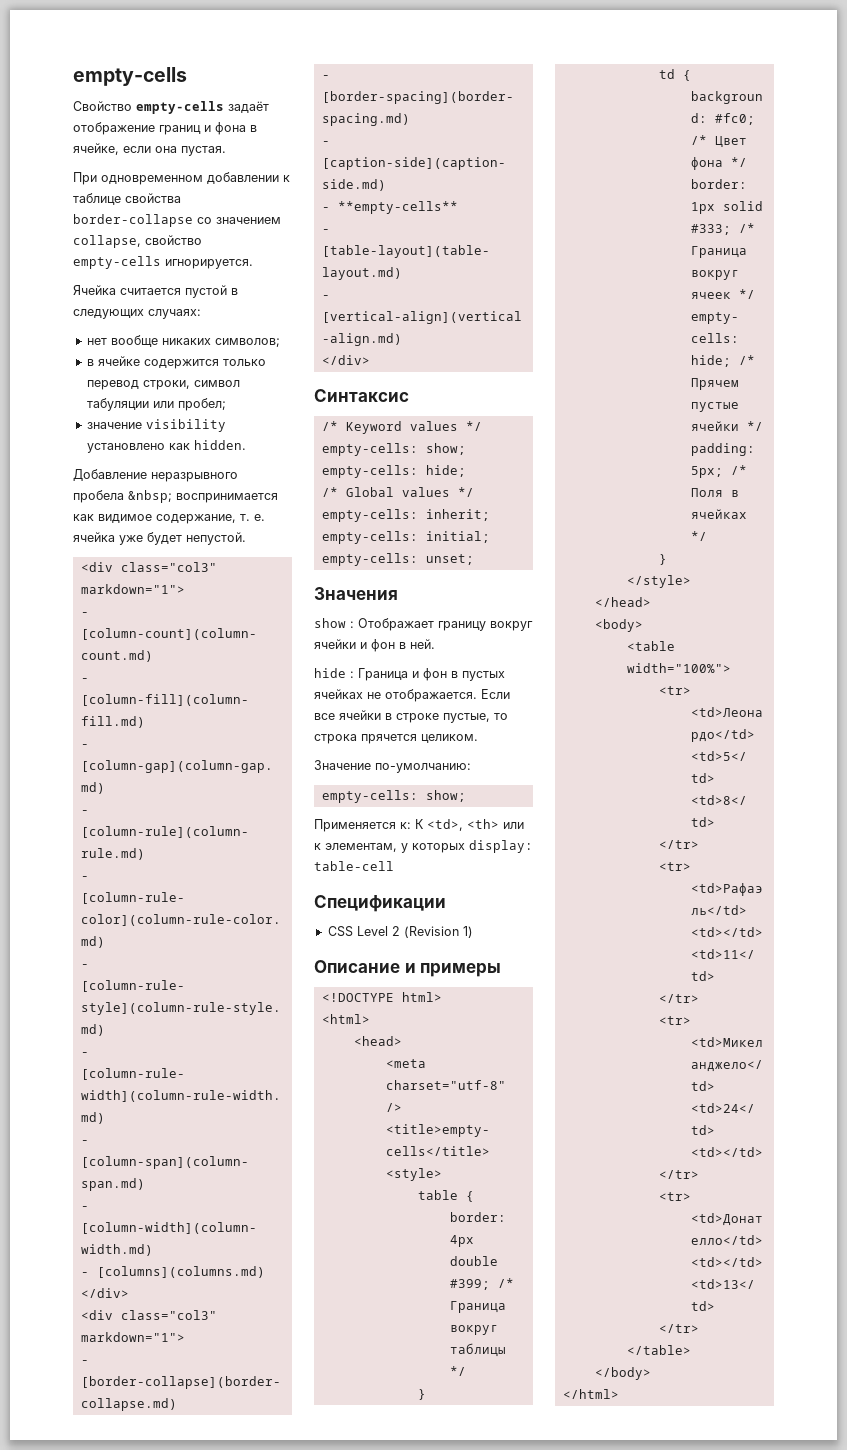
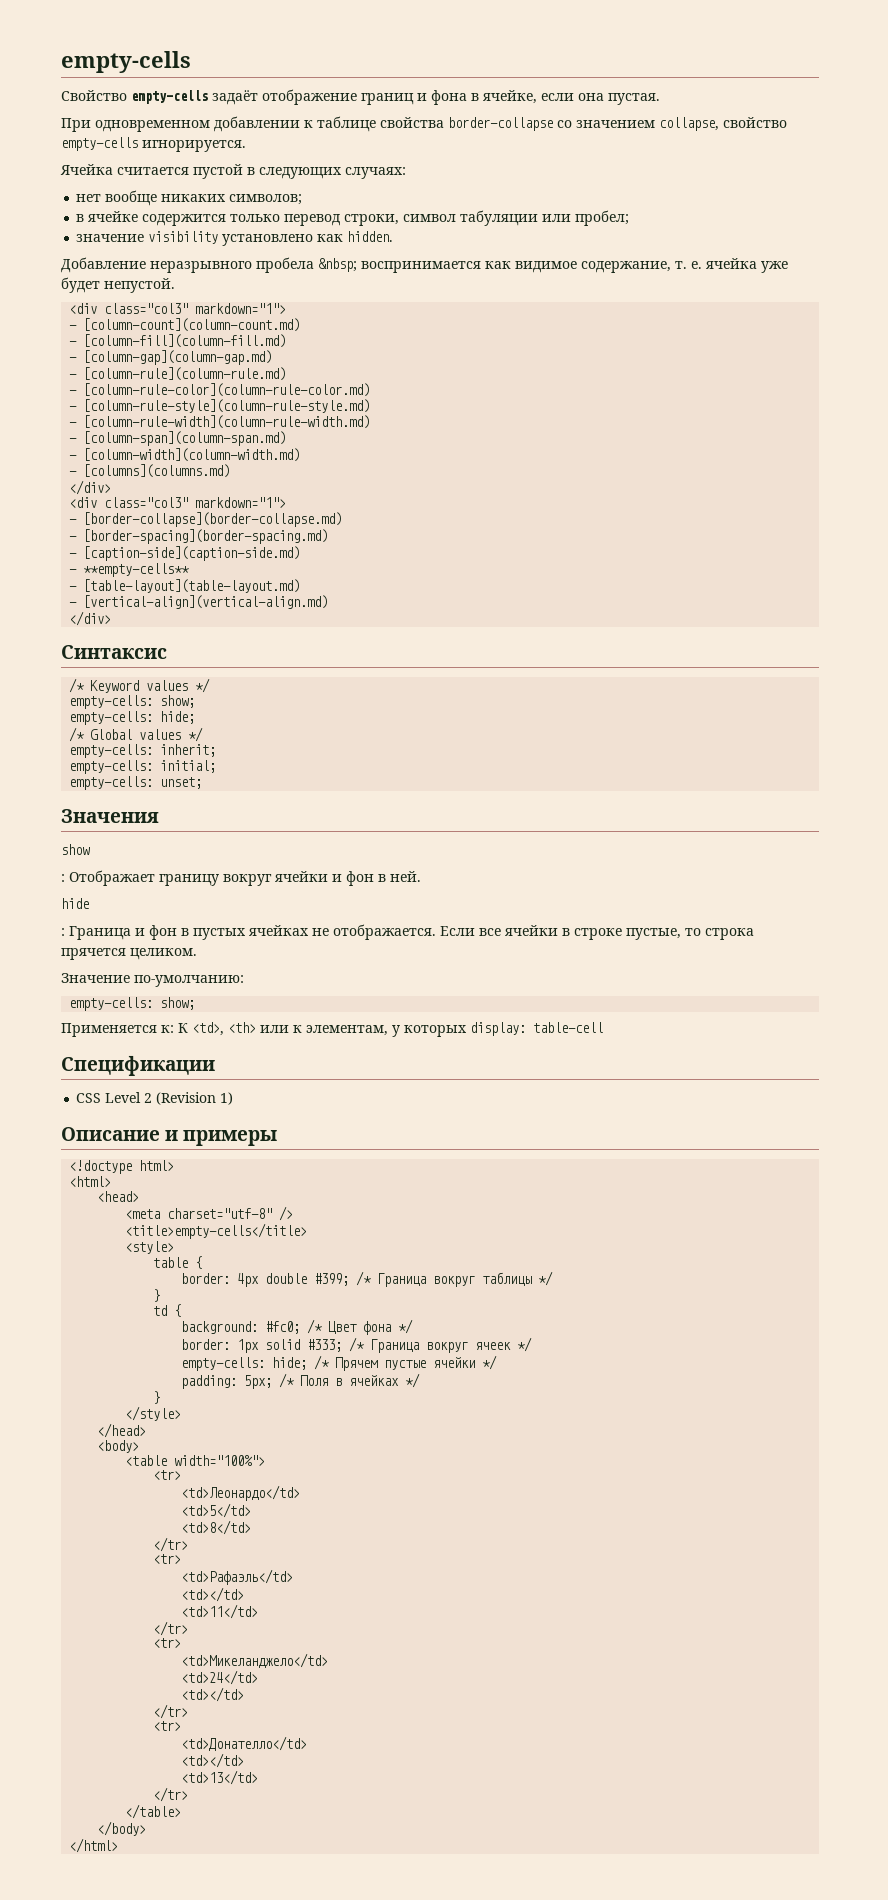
- show : Отображает границу вокруг ячейки и фон в ней.
+ show
+ : Отображает границу вокруг ячейки и фон в ней.
- hide : Граница и фон в пустых ячейках не отображается.
+ hide
+ : Граница и фон в пустых ячейках не отображается.
- <!DOCTYPE html>
+ <!doctype html>

